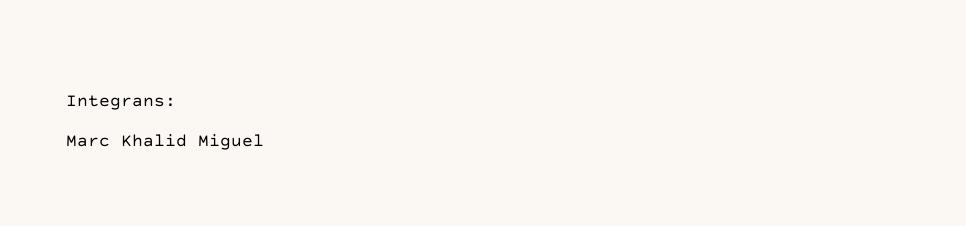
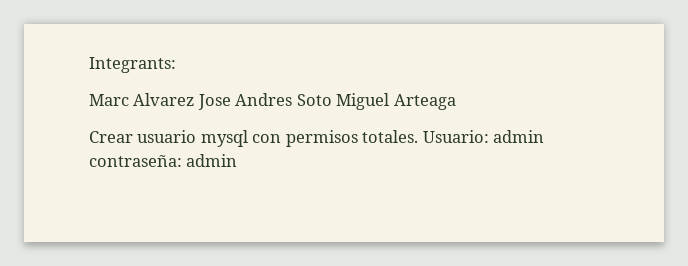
- Integrans:
+ Integrants:
- Marc Khalid Miguel
+ Marc Alvarez Jose Andres Soto Miguel Arteaga
+ Crear usuario mysql con permisos totales. Usuario: admin contraseña: admin

